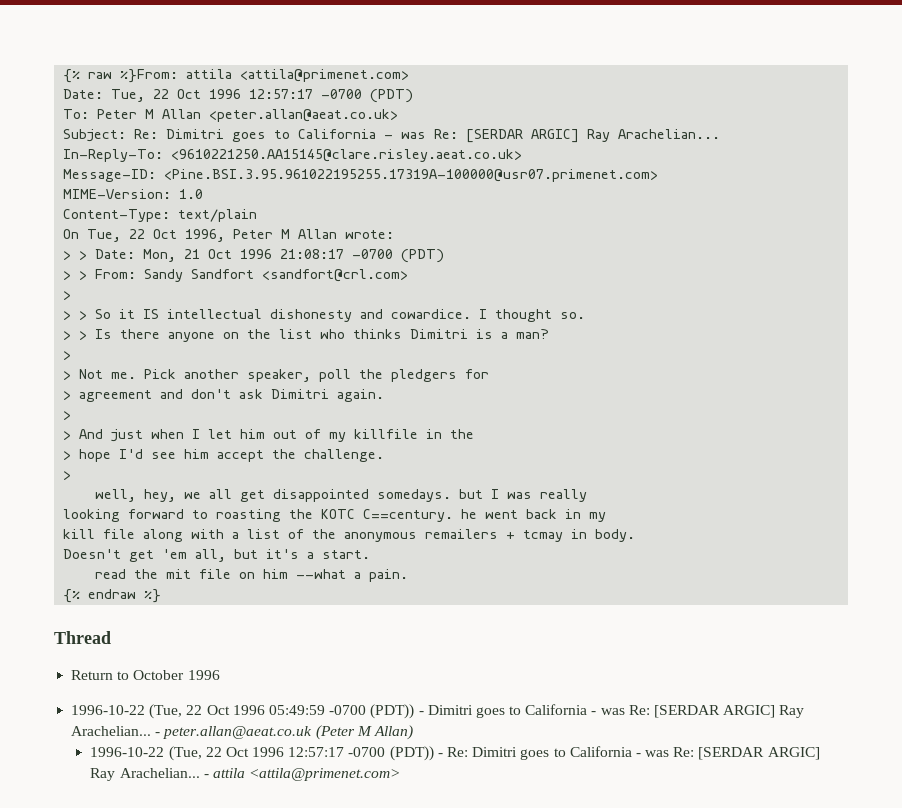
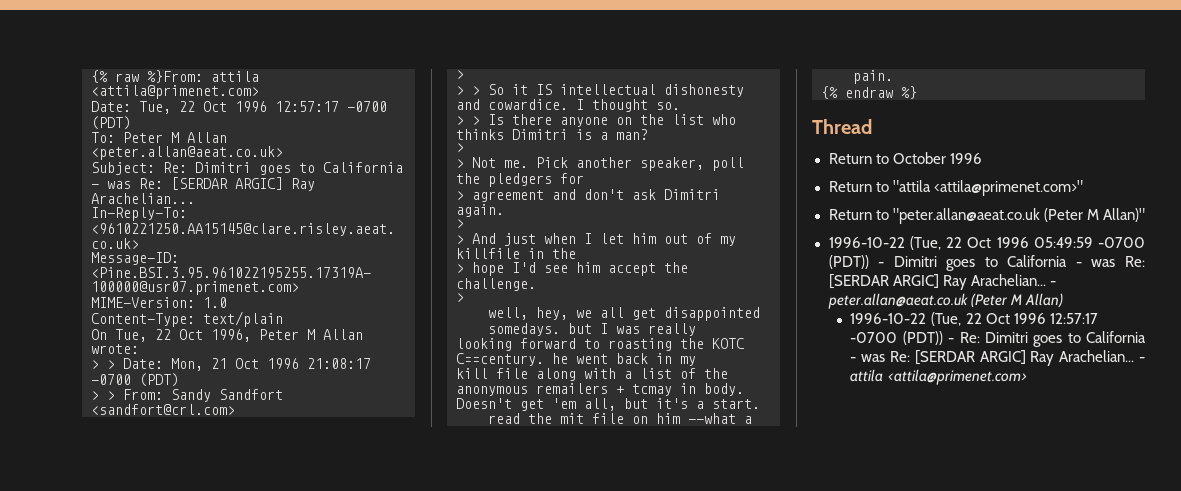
+ Return to "attila <attila@primenet.com>"
+ Return to "peter.allan@aeat.co.uk (Peter M Allan)"

